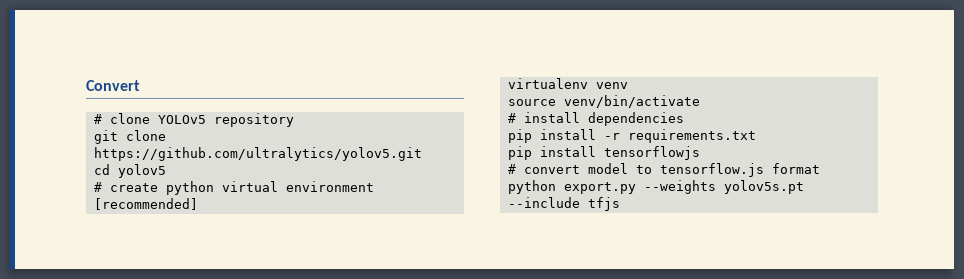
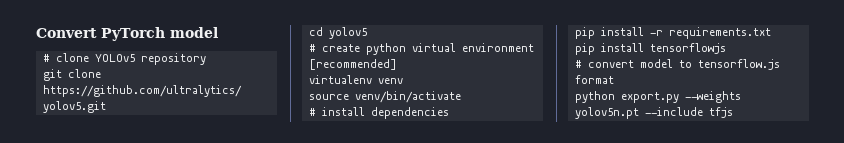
- Convert
+ Convert PyTorch model
- python export.py --weights yolov5s.pt --include tfjs
+ python export.py --weights yolov5n.pt --include tfjs

